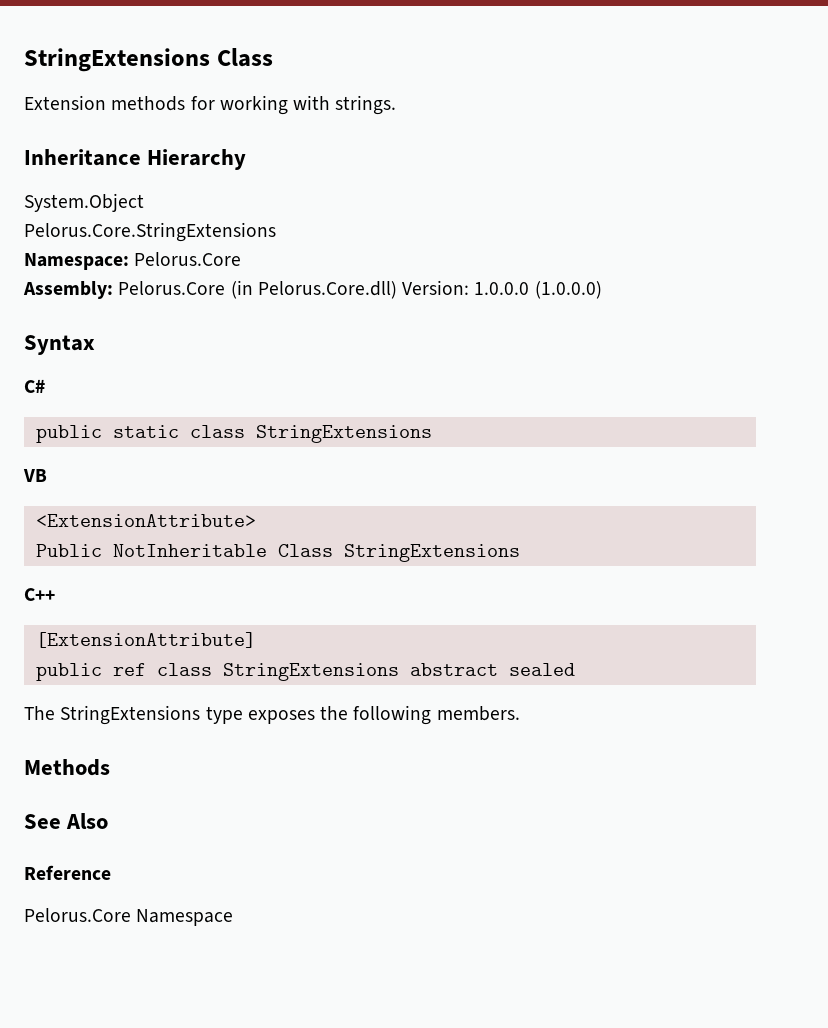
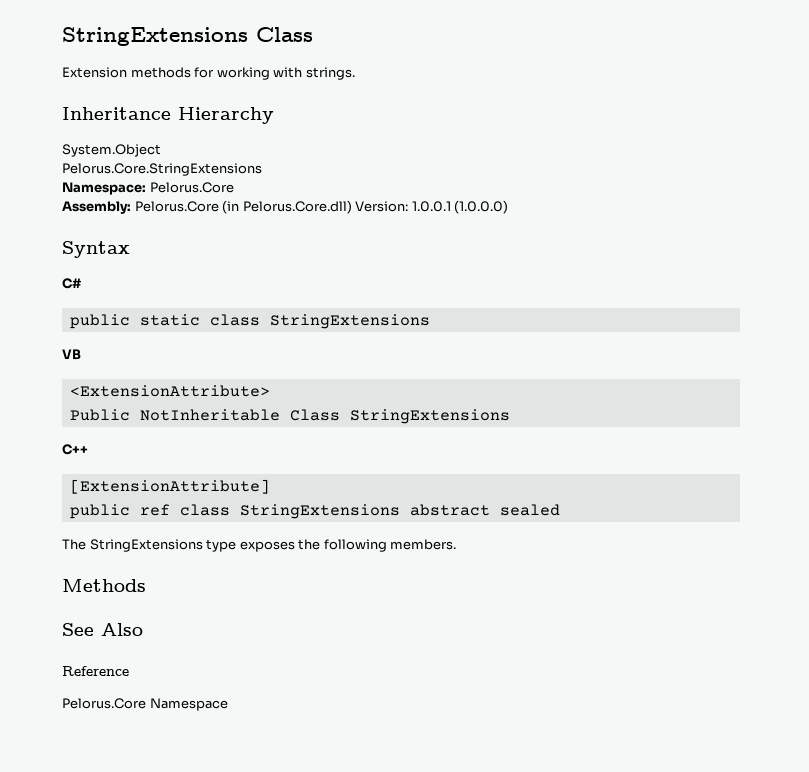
- Assembly: Pelorus.Core (in Pelorus.Core.dll) Version: 1.0.0.0 (1.0.0.0)
+ Assembly: Pelorus.Core (in Pelorus.Core.dll) Version: 1.0.0.1 (1.0.0.0)

